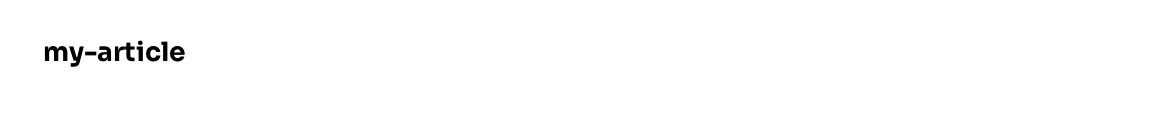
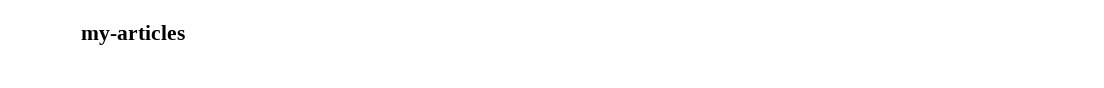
- my-article
+ my-articles

